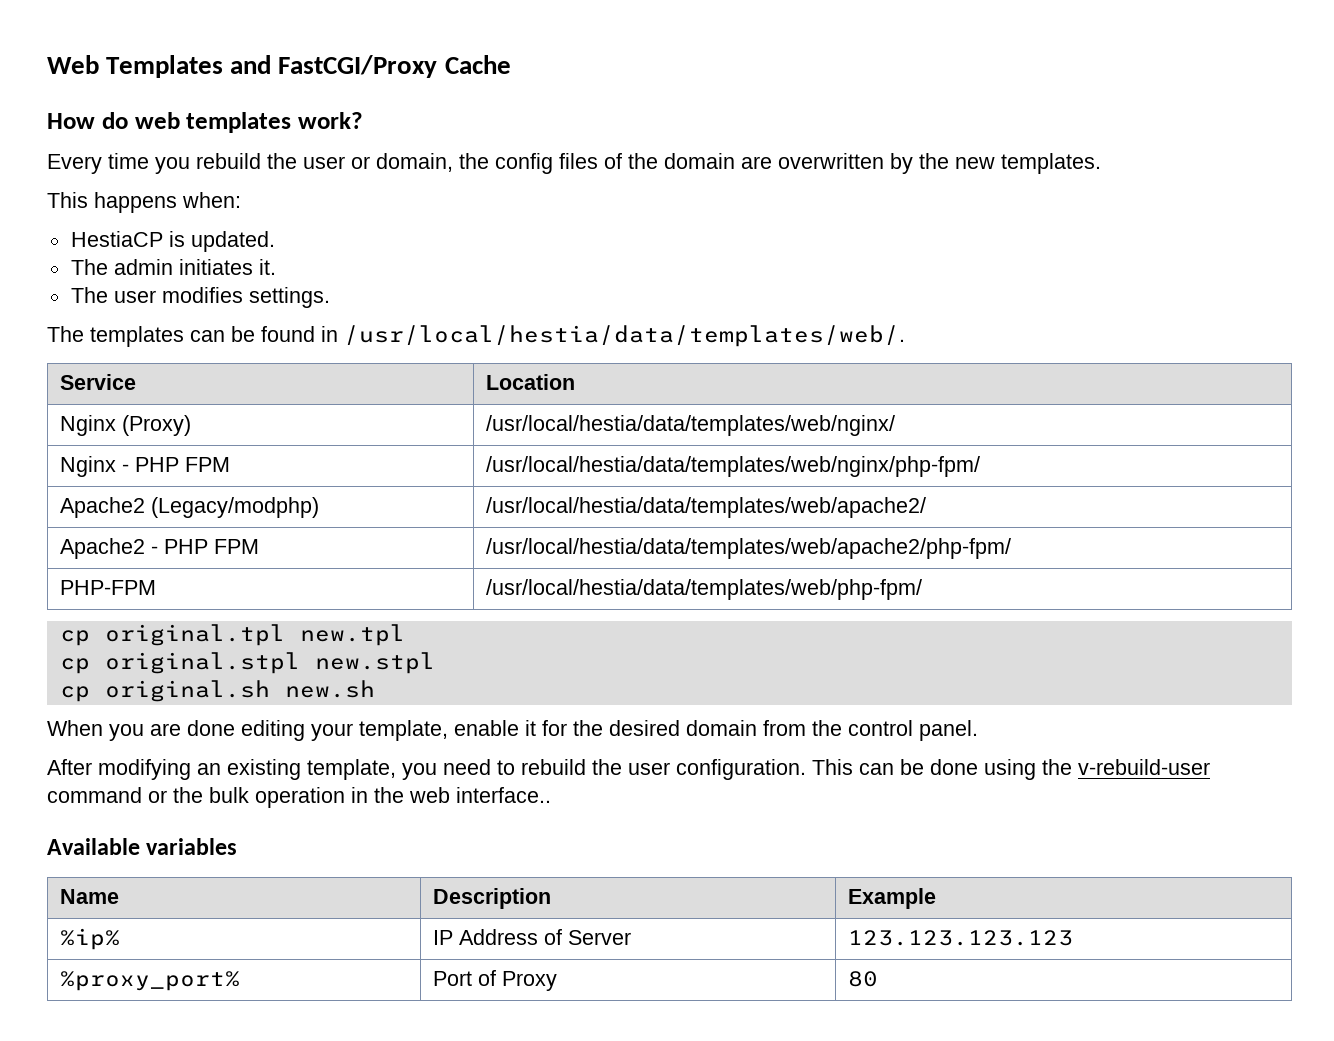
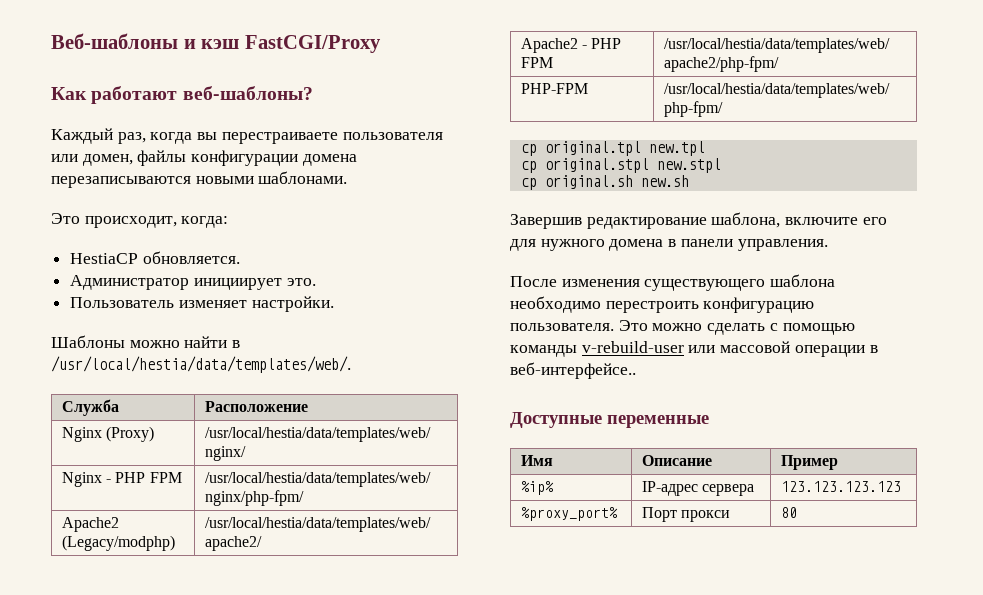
- Web Templates and FastCGI/Proxy Cache
- How do web templates work?
- Every time you rebuild the user or domain, the config files of the domain are overwritten by the new templates.
- This happens when:
- HestiaCP is updated.
- The admin initiates it.
- The user modifies settings.
- The templates can be found in /usr/local/hestia/data/templates/web/.
+ Веб-шаблоны и кэш FastCGI/Proxy
+ Как работают веб-шаблоны?
+ Каждый раз, когда вы перестраиваете пользователя или домен, файлы конфигурации домена перезаписываются новыми шаблонами.
+ Это происходит, когда:
+ HestiaCP обновляется.
+ Администратор инициирует это.
+ Пользователь изменяет настройки.
+ Шаблоны можно найти в /usr/local/hestia/data/templates/web/.
- Service | Location
+ Служба | Расположение
- When you are done editing your template, enable it for the desired domain from the control panel.
- After modifying an existing template, you need to rebuild the user configuration. This can be done using the v-rebuild-user command or the bulk operation in the web interface..
- Available variables
- Name | Description | Example
- %ip% | IP Address of Server | 123.123.123.123
+ Завершив редактирование шаблона, включите его для нужного домена в панели управления.
+ После изменения существующего шаблона необходимо перестроить конфигурацию пользователя. Это можно сделать с помощью команды v-rebuild-user или массовой операции в веб-интерфейсе..
+ Доступные переменные
+ Имя | Описание | Пример
+ %ip% | IP-адрес сервера | 123.123.123.123
- %proxy_port% | Port of Proxy | 80
+ %proxy_port% | Порт прокси | 80

